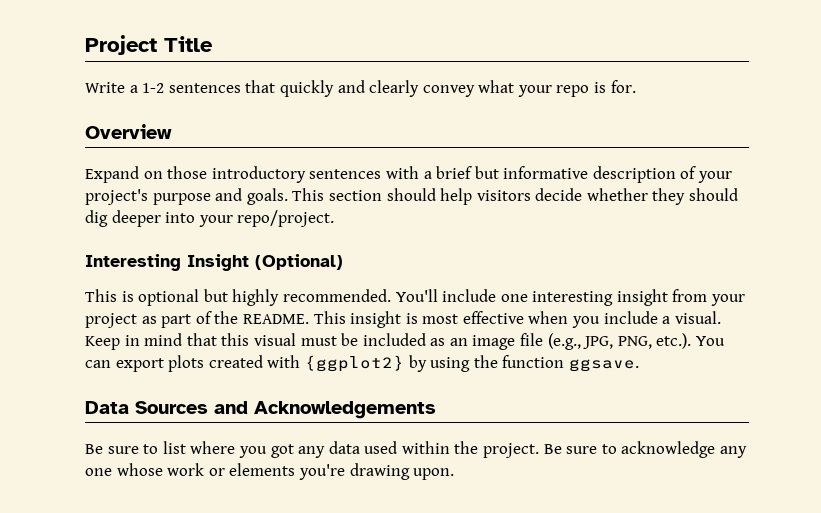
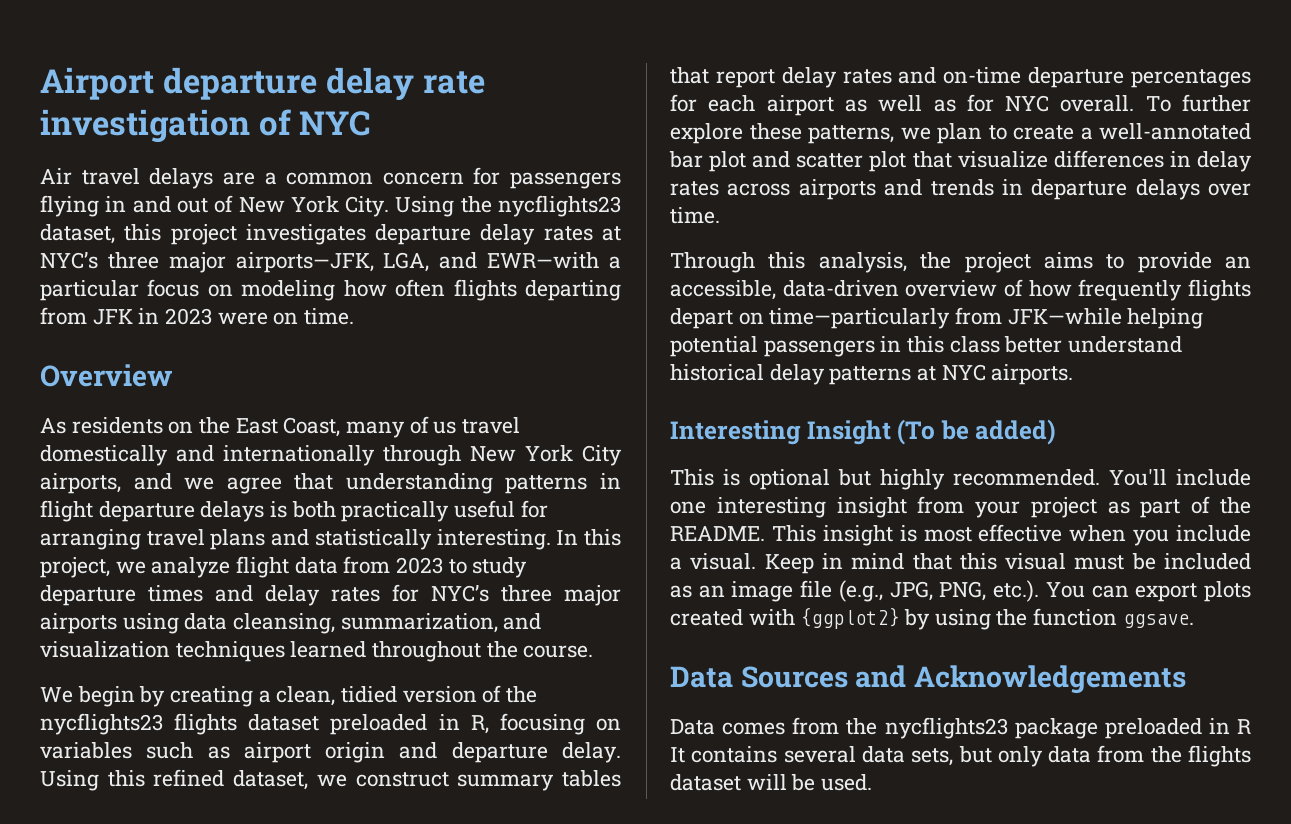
- Project Title
- Write a 1-2 sentences that quickly and clearly convey what your repo is for.
+ Airport departure delay rate investigation of NYC
+ Air travel delays are a common concern for passengers flying in and out of New York City. Using the nycflights23 dataset, this project investigates departure delay rates at NYC’s three major airports—JFK, LGA, and EWR—with a particular focus on modeling how often flights departing from JFK in 2023 were on time.
  Overview
- Expand on those introductory sentences with a brief but informative description of your project's purpose and goals. This section should help visitors decide whether they should dig deeper into your repo/project.
+ As residents on the East Coast, many of us travel domestically and internationally through New York City airports, and we agree that understanding patterns in flight departure delays is both practically useful for arranging travel plans and statistically interesting. In this project, we analyze flight data from 2023 to study departure times and delay rates for NYC’s three major airports using data cleansing, summarization, and visualization techniques learned throughout the course.
+ We begin by creating a clean, tidied version of the nycflights23 flights dataset preloaded in R, focusing on variables such as airport origin and departure delay. Using this refined dataset, we construct summary tables that report delay rates and on-time departure percentages for each airport as well as for NYC overall. To further explore these patterns, we plan to create a well-annotated bar plot and scatter plot that visualize differences in delay rates across airports and trends in departure delays over time.
+ Through this analysis, the project aims to provide an accessible, data-driven overview of how frequently flights depart on time—particularly from JFK—while helping potential passengers in this class better understand historical delay patterns at NYC airports.
- Interesting Insight (Optional)
+ Interesting Insight (To be added)
- Be sure to list where you got any data used within the project. Be sure to acknowledge any one whose work or elements you're drawing upon.
+ Data comes from the nycflights23 package preloaded in R It contains several data sets, but only data from the flights dataset will be used.

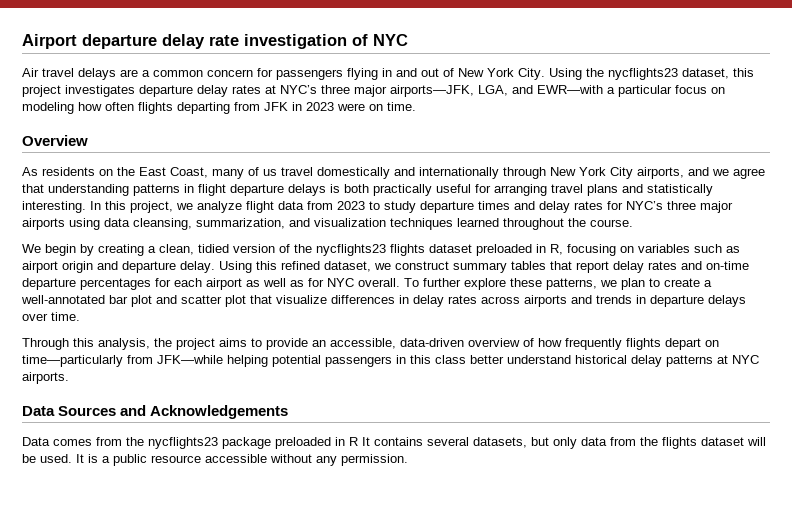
- Interesting Insight (To be added)
- This is optional but highly recommended. You'll include one interesting insight from your project as part of the README. This insight is most effective when you include a visual. Keep in mind that this visual must be included as an image file (e.g., JPG, PNG, etc.). You can export plots created with {ggplot2} by using the function ggsave.
- Data comes from the nycflights23 package preloaded in R It contains several data sets, but only data from the flights dataset will be used.
+ Data comes from the nycflights23 package preloaded in R It contains several datasets, but only data from the flights dataset will be used.
+ It is a public resource accessible without any permission.

